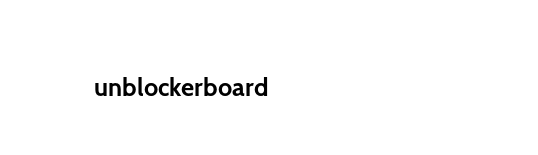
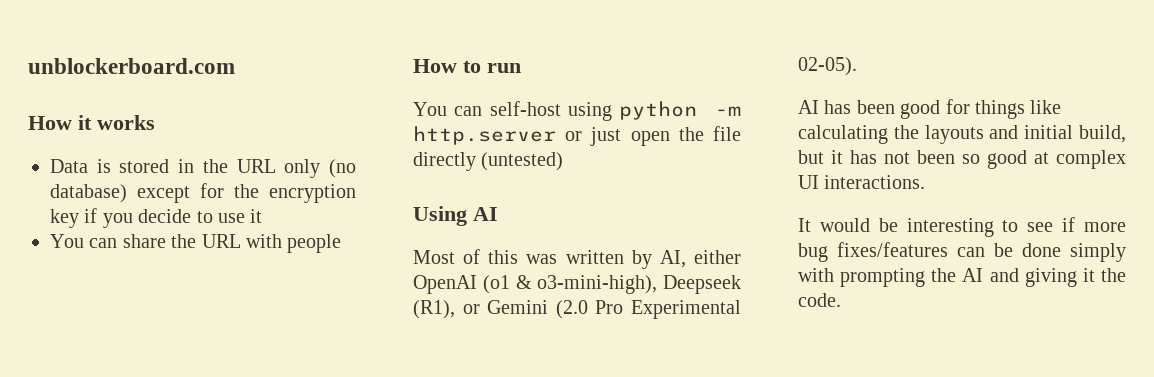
- unblockerboard
+ unblockerboard.com
+ How it works
+ Data is stored in the URL only (no database) except for the encryption key if you decide to use it
+ You can share the URL with people
+ How to run
+ You can self-host using python -m http.server or just open the file directly (untested)
+ Using AI
+ Most of this was written by AI, either OpenAI (o1 & o3-mini-high), Deepseek (R1), or Gemini (2.0 Pro Experimental 02-05).
+ AI has been good for things like calculating the layouts and initial build, but it has not been so good at complex UI interactions.
+ It would be interesting to see if more bug fixes/features can be done simply with prompting the AI and giving it the code.

